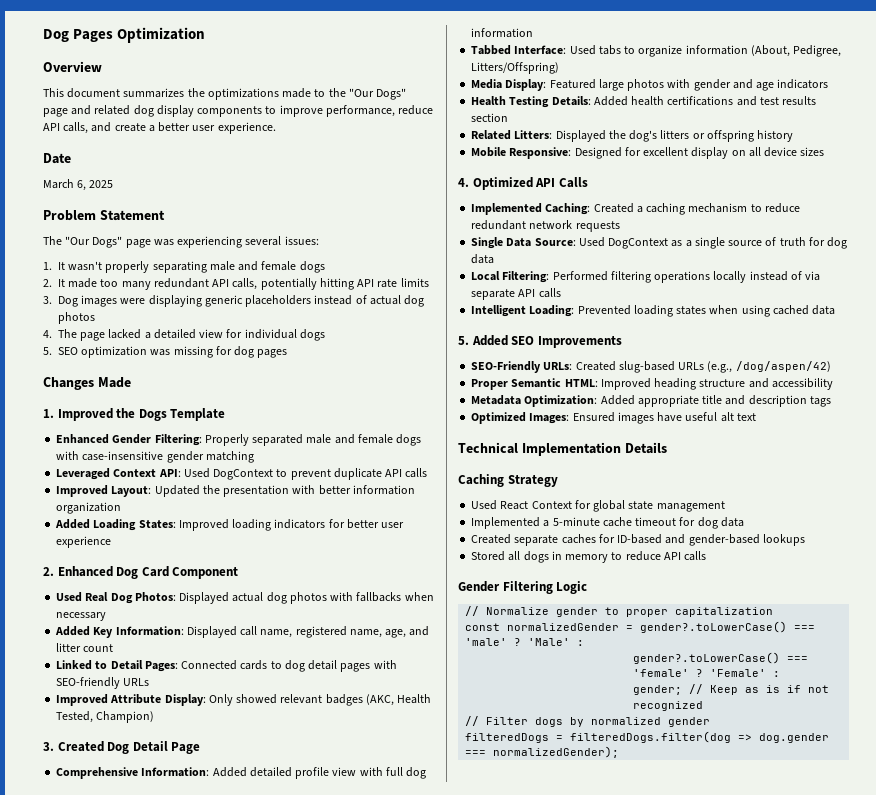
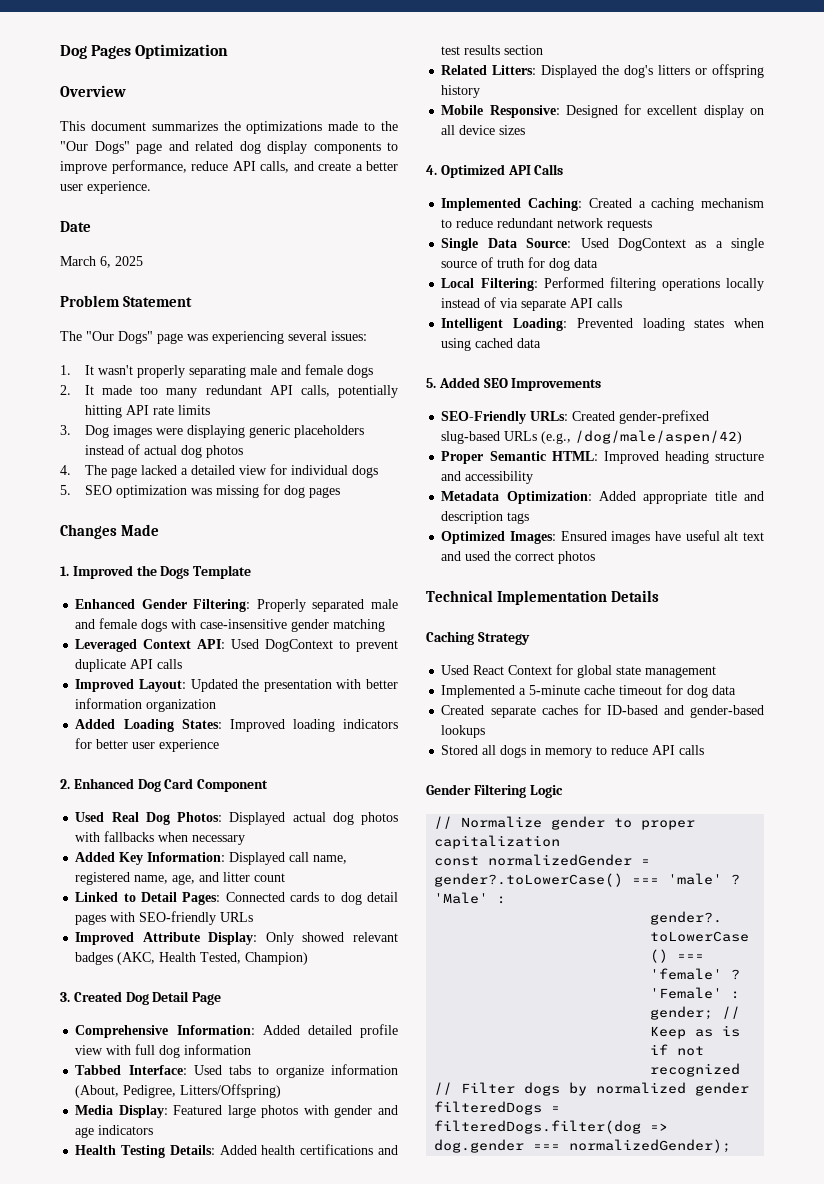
- SEO-Friendly URLs: Created slug-based URLs (e.g., /dog/aspen/42)
+ SEO-Friendly URLs: Created gender-prefixed slug-based URLs (e.g., /dog/male/aspen/42)
- Optimized Images: Ensured images have useful alt text
+ Optimized Images: Ensured images have useful alt text and used the correct photos

